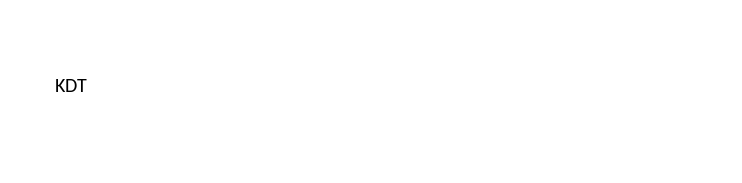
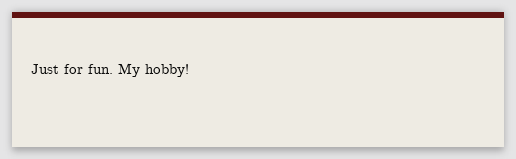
- KDT
+ Just for fun. My hobby!

